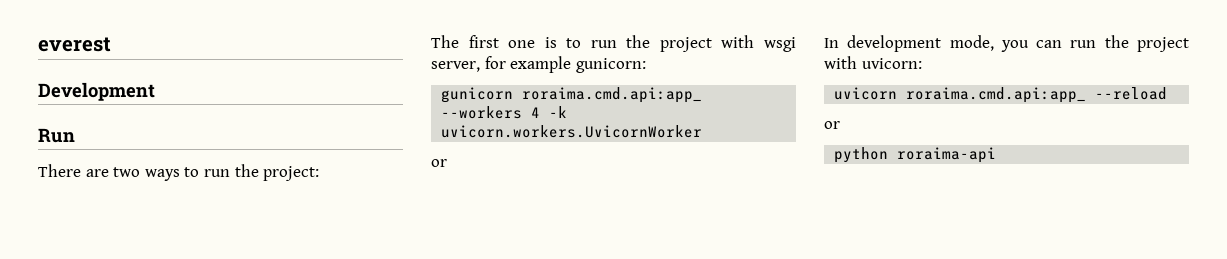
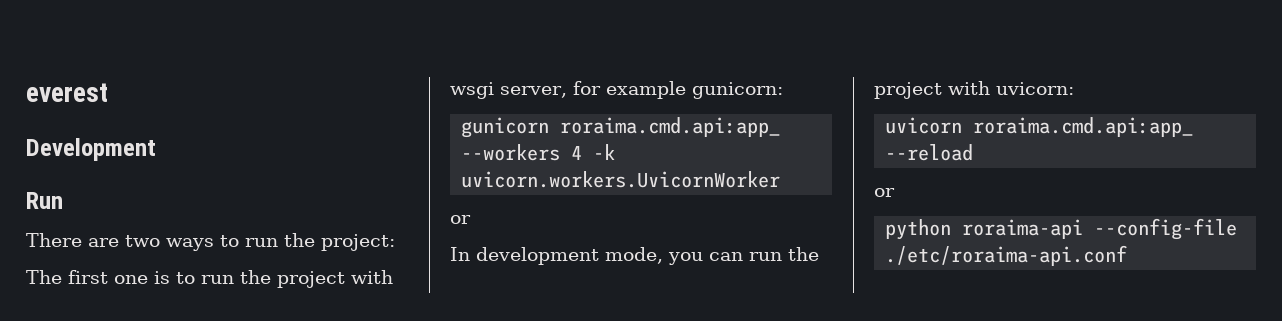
- python roraima-api
+ python roraima-api --config-file ./etc/roraima-api.conf

